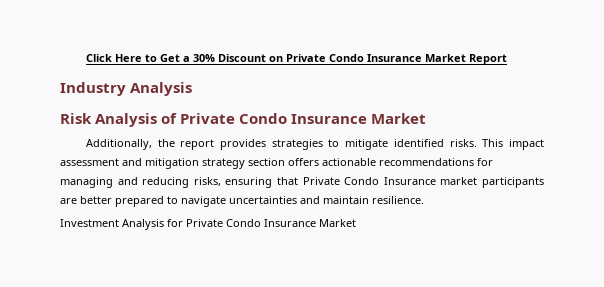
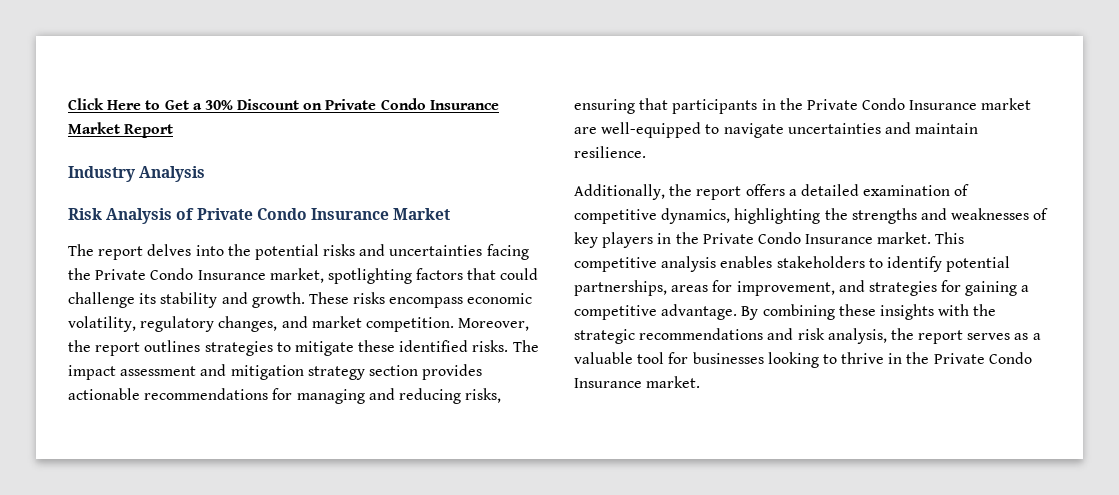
- Additionally, the report provides strategies to mitigate identified risks.
+ The report delves into the potential risks and uncertainties facing the Private Condo Insurance market, spotlighting factors that could challenge its stability and growth. These risks encompass economic volatility, regulatory changes, and market competition. Moreover, the report outlines strategies to mitigate these identified risks.
- This impact assessment and mitigation strategy section offers actionable recommendations for managing and reducing risks, ensuring that Private Condo Insurance market participants are better prepared to navigate uncertainties and maintain resilience.
+ The impact assessment and mitigation strategy section provides actionable recommendations for managing and reducing risks, ensuring that participants in the Private Condo Insurance market are well-equipped to navigate uncertainties and maintain resilience.
- Investment Analysis for Private Condo Insurance Market
+ Additionally, the report offers a detailed examination of competitive dynamics, highlighting the strengths and weaknesses of key players in the Private Condo Insurance market. This competitive analysis enables stakeholders to identify potential partnerships, areas for improvement, and strategies for gaining a competitive advantage. By combining these insights with the strategic recommendations and risk analysis, the report serves as a valuable tool for businesses looking to thrive in the Private Condo Insurance market.

